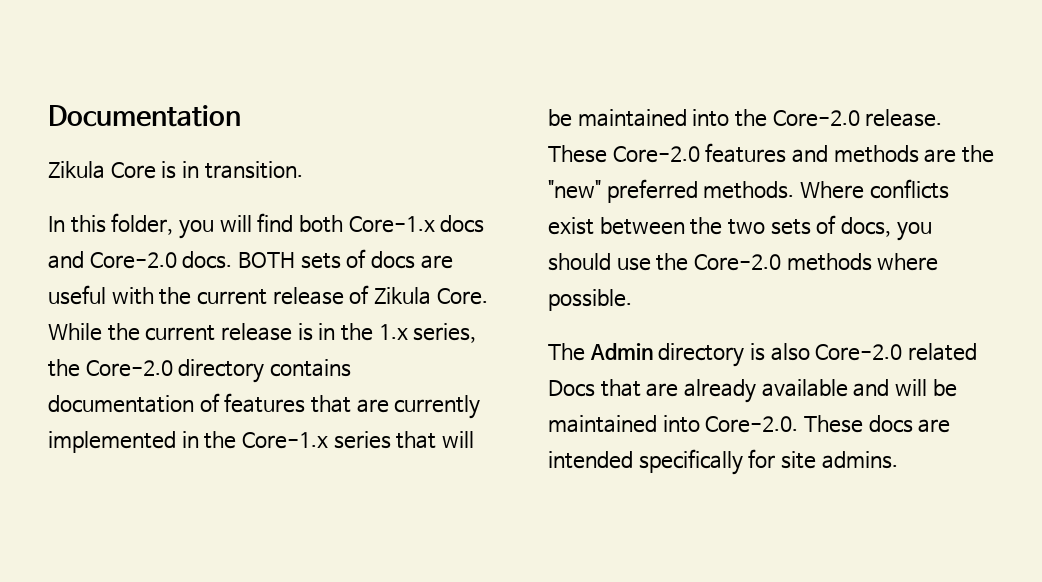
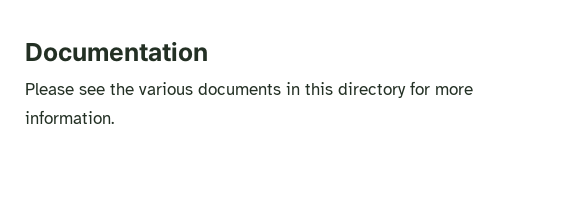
- Zikula Core is in transition.
- In this folder, you will find both Core-1.x docs and Core-2.0 docs. BOTH sets of docs are useful with the current release of Zikula Core. While the current release is in the 1.x series, the Core-2.0 directory contains documentation of features that are currently implemented in the Core-1.x series that will be maintained into the Core-2.0 release. These Core-2.0 features and methods are the "new" preferred methods. Where conflicts exist between the two sets of docs, you should use the Core-2.0 methods where possible.
- The Admin directory is also Core-2.0 related Docs that are already available and will be maintained into Core-2.0. These docs are intended specifically for site admins.
+ Please see the various documents in this directory for more information.

